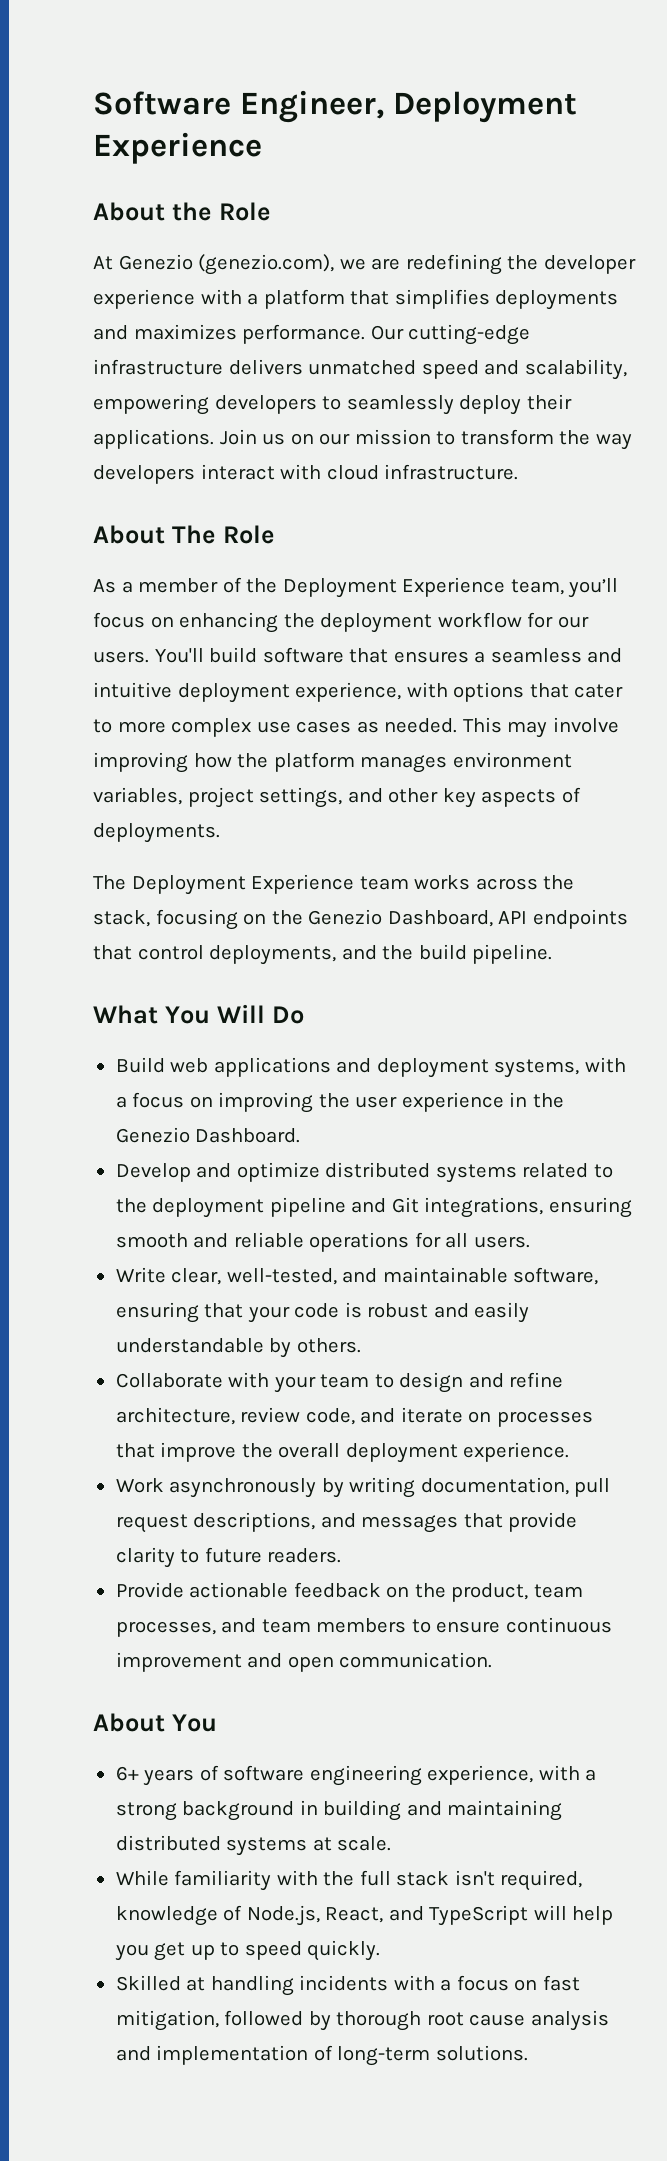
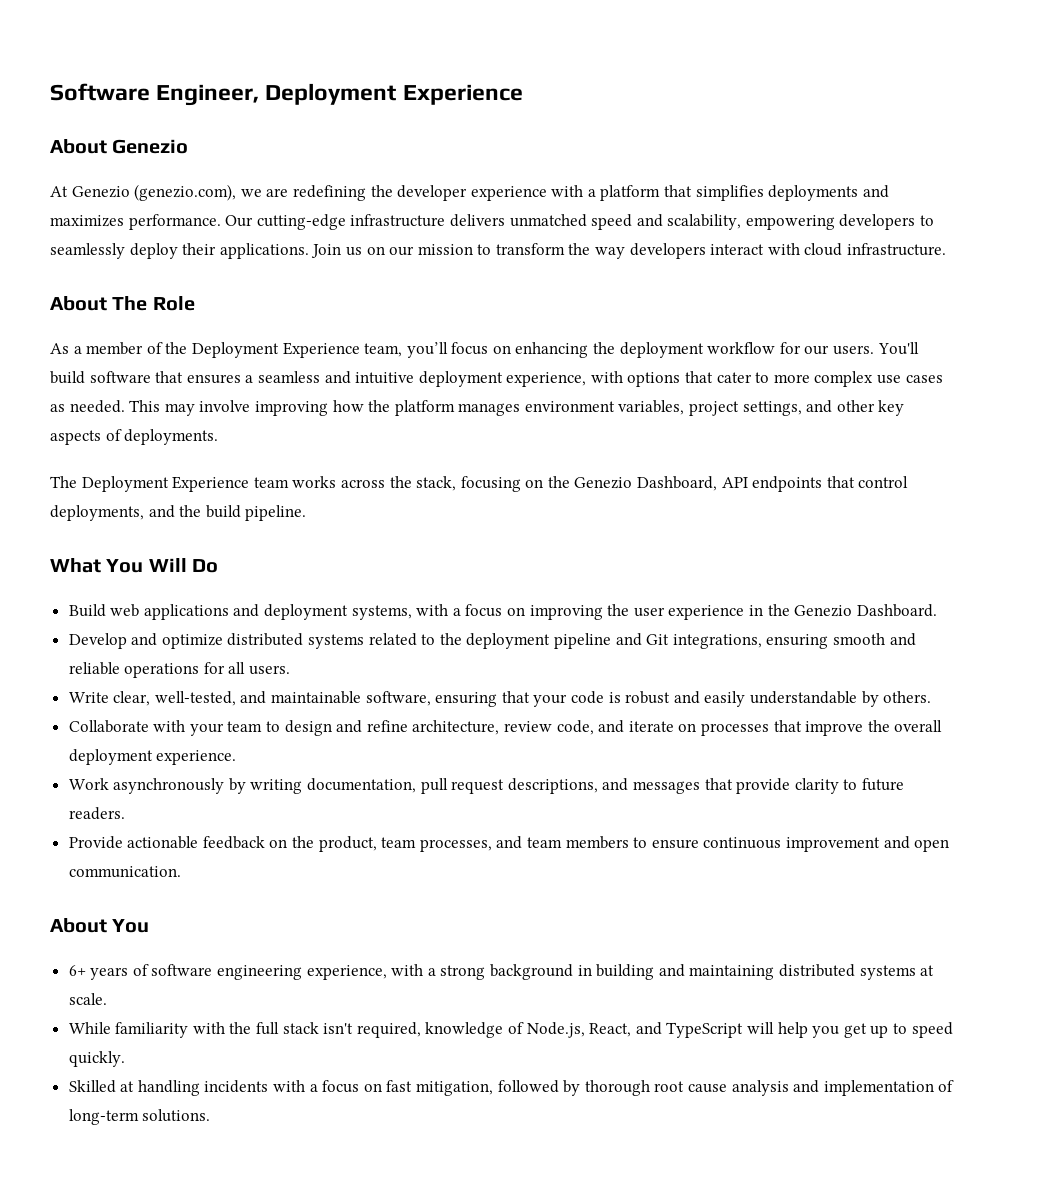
- About the Role
+ About Genezio

